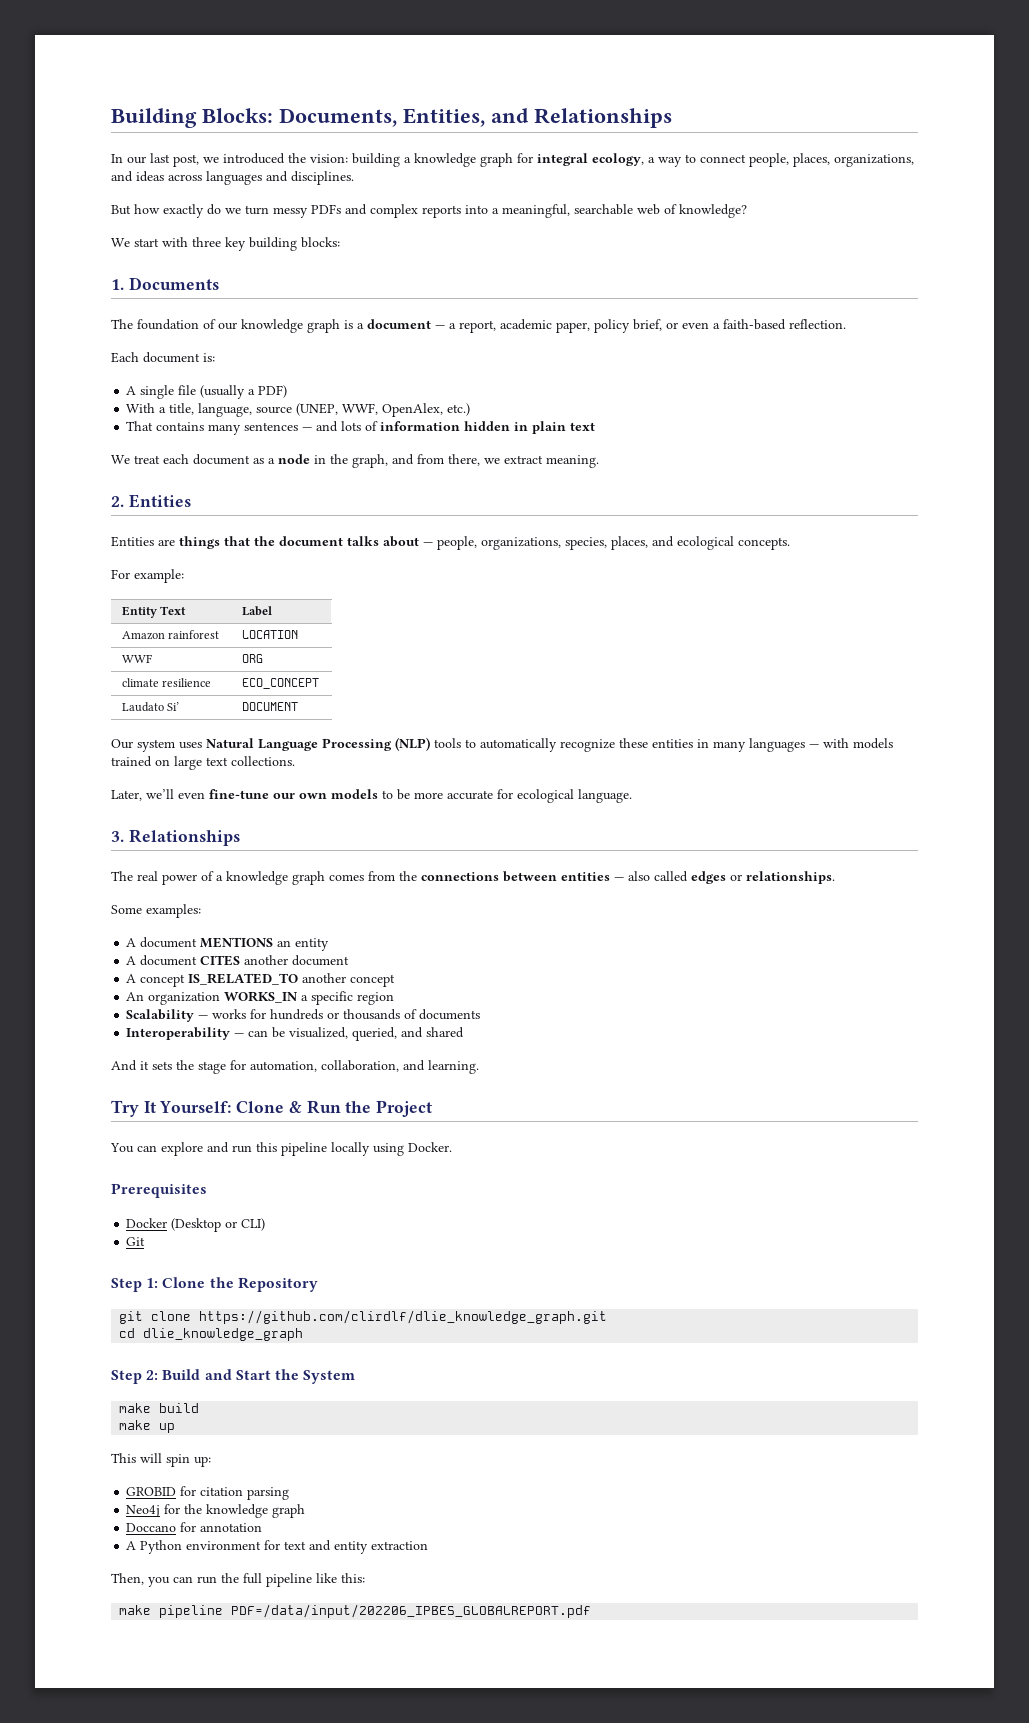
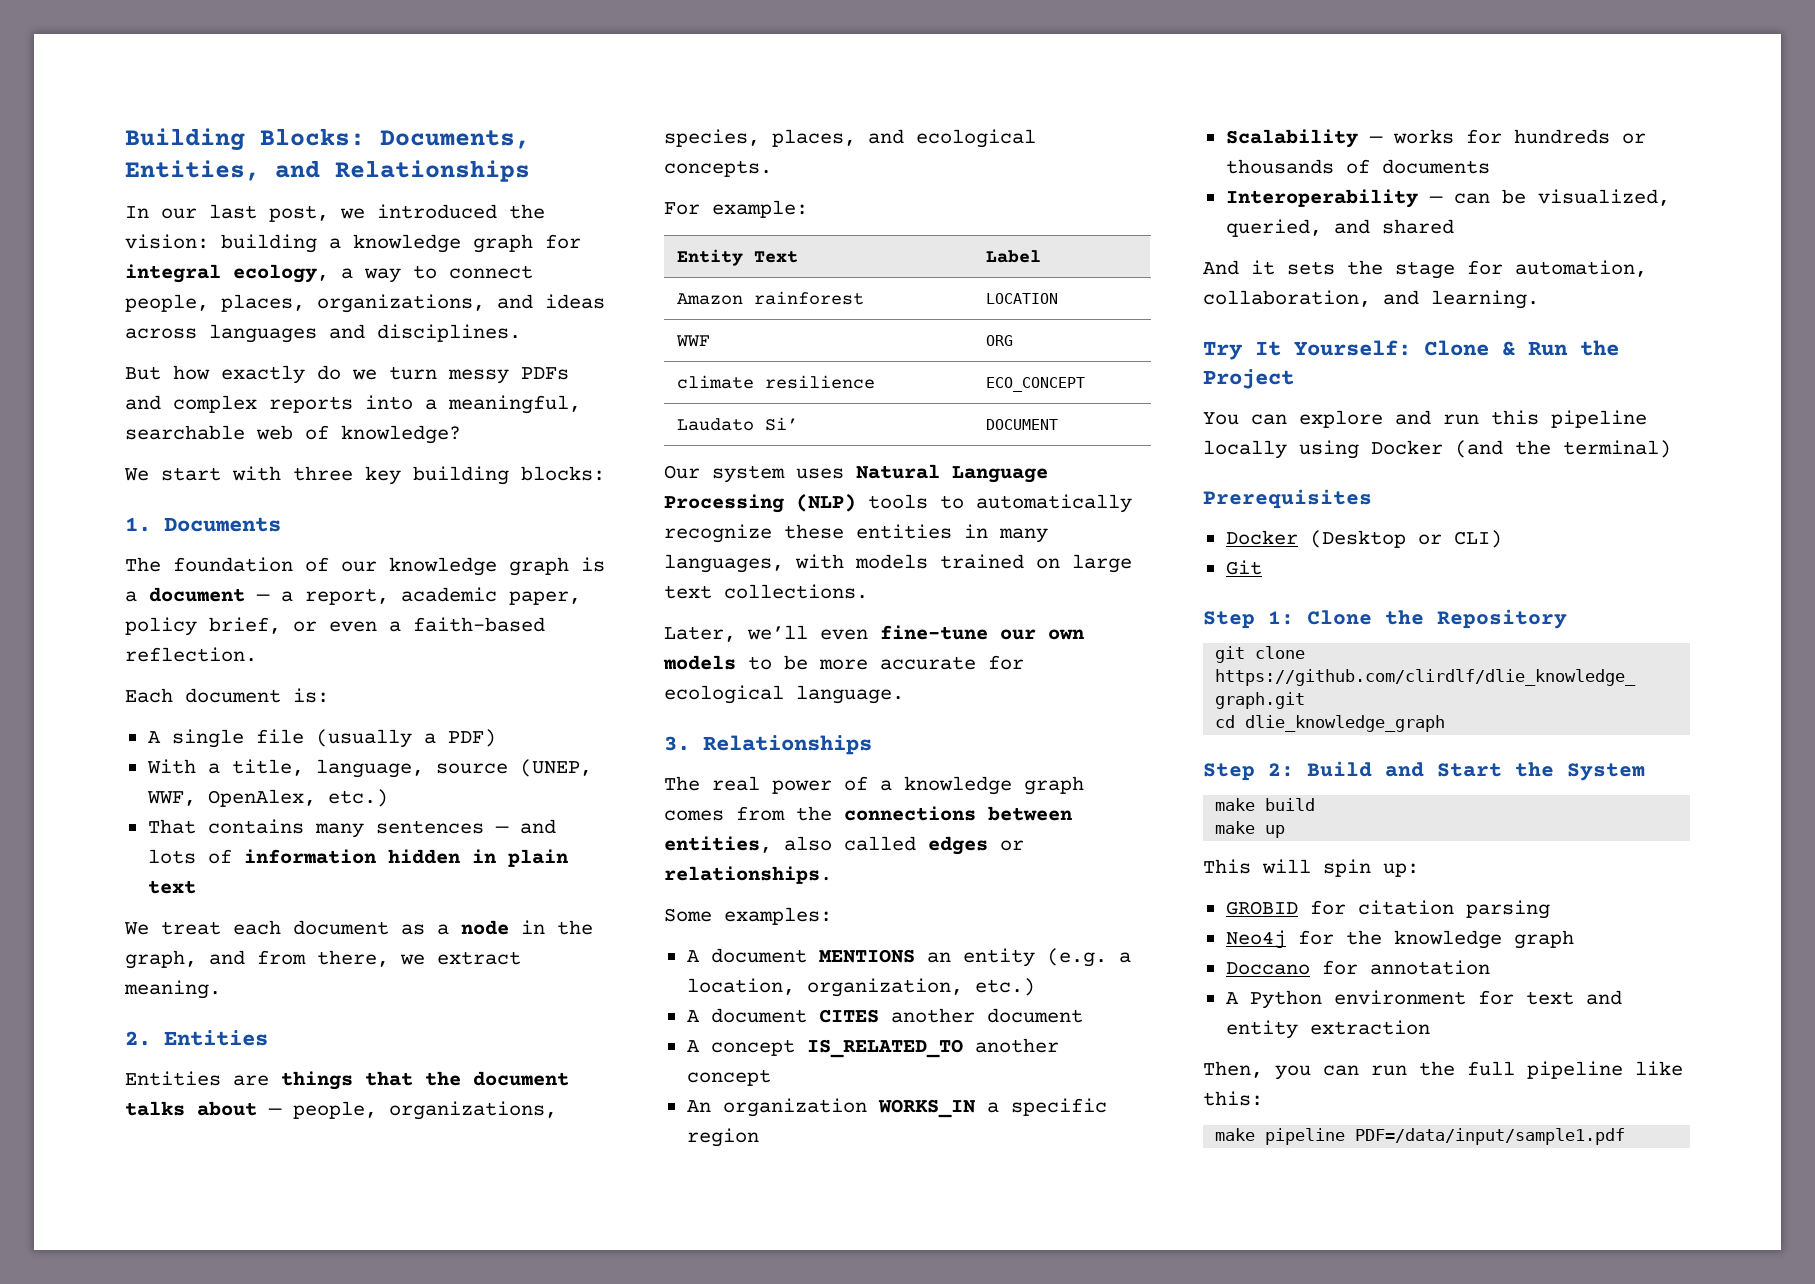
- Our system uses Natural Language Processing (NLP) tools to automatically recognize these entities in many languages — with models trained on large text collections.
+ Our system uses Natural Language Processing (NLP) tools to automatically recognize these entities in many languages, with models trained on large text collections.
- The real power of a knowledge graph comes from the connections between entities — also called edges or relationships.
+ The real power of a knowledge graph comes from the connections between entities, also called edges or relationships.
- A document MENTIONS an entity
+ A document MENTIONS an entity (e.g. a location, organization, etc.)
- You can explore and run this pipeline locally using Docker.
+ You can explore and run this pipeline locally using Docker (and the terminal)
- make pipeline PDF=/data/input/202206_IPBES_GLOBALREPORT.pdf
+ make pipeline PDF=/data/input/sample1.pdf

